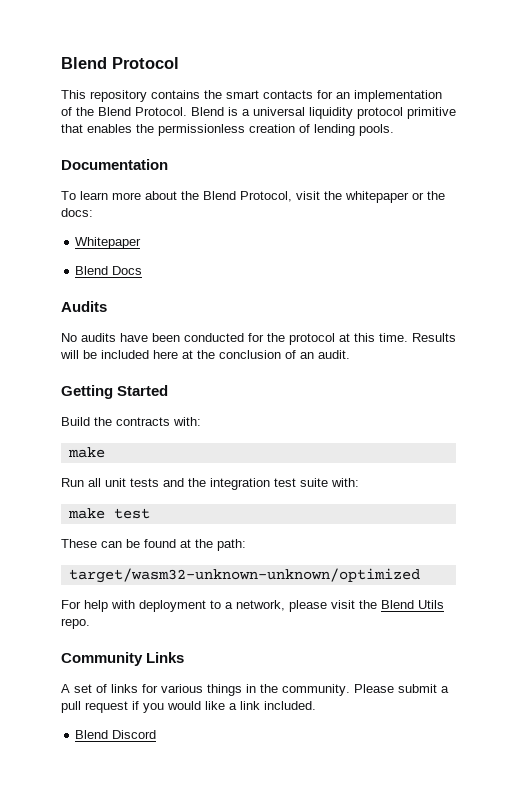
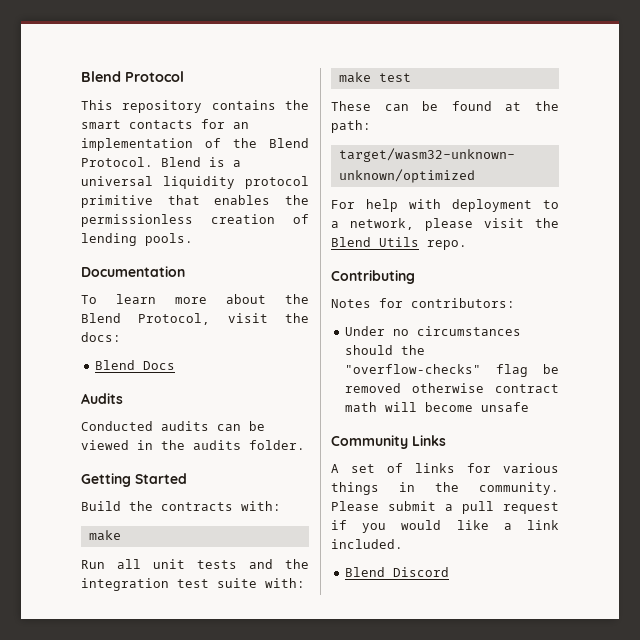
- To learn more about the Blend Protocol, visit the whitepaper or the docs:
+ To learn more about the Blend Protocol, visit the docs:
- Whitepaper
- No audits have been conducted for the protocol at this time. Results will be included here at the conclusion of an audit.
+ Conducted audits can be viewed in the audits folder.
+ Contributing
+ Notes for contributors:
+ Under no circumstances should the "overflow-checks" flag be removed otherwise contract math will become unsafe

